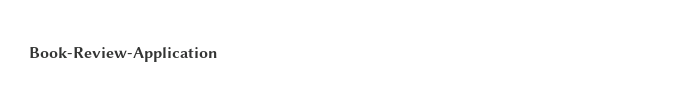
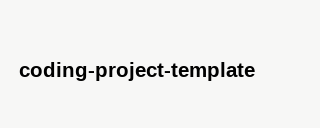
- Book-Review-Application
+ coding-project-template

